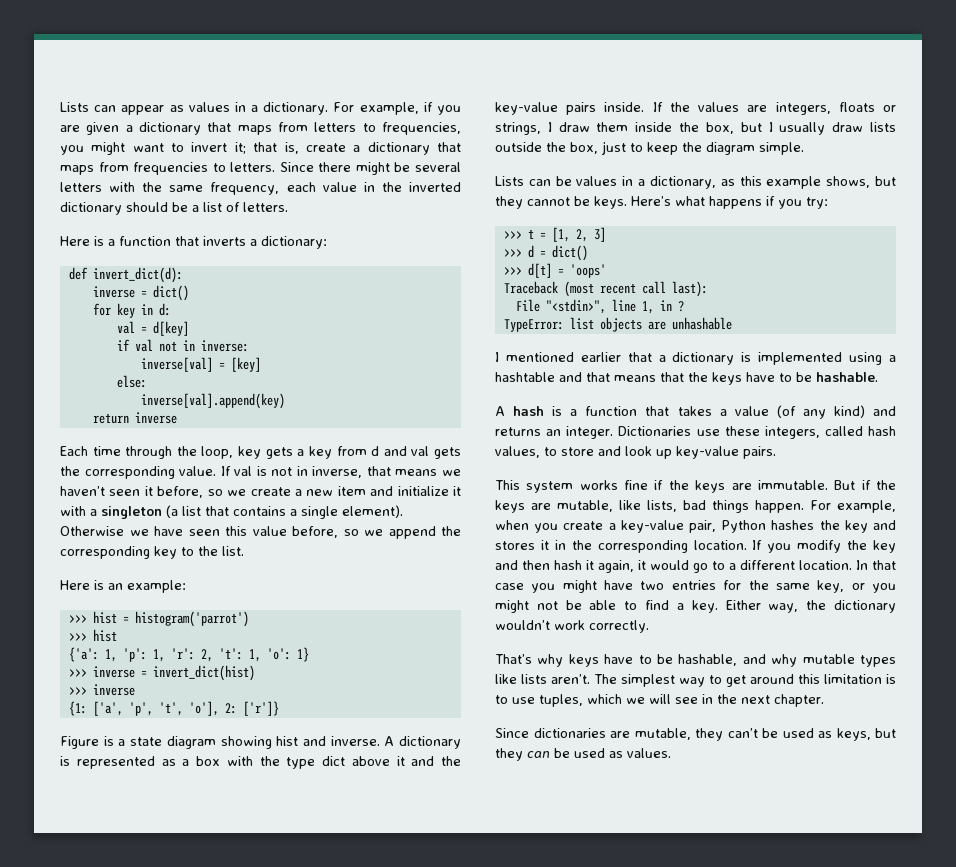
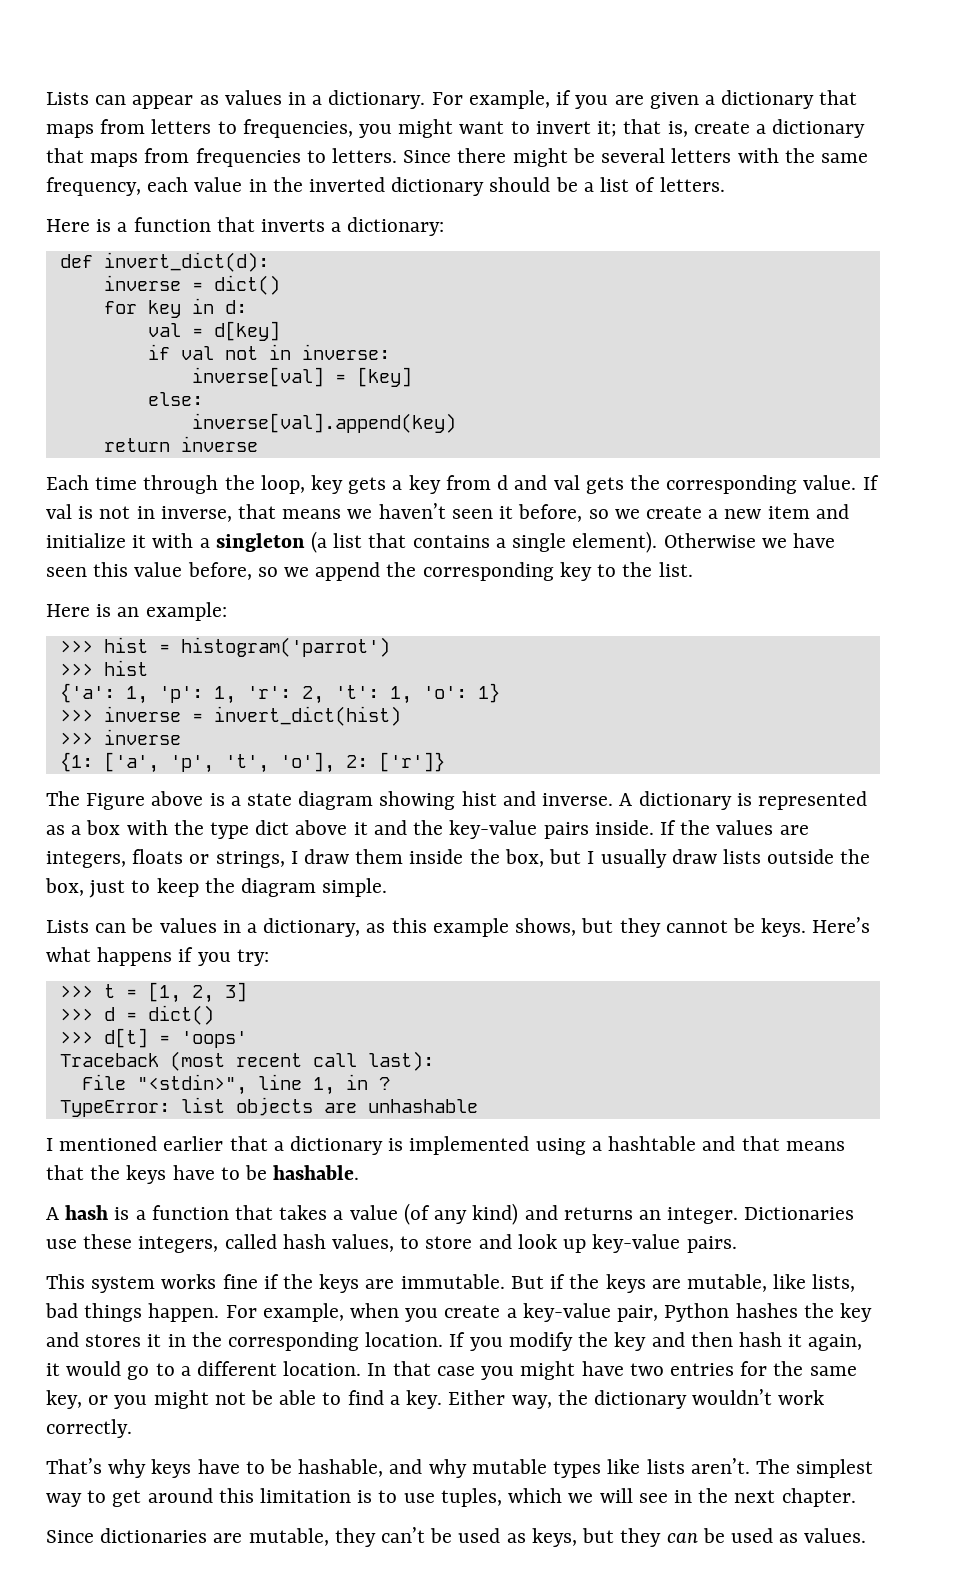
- Figure is a state diagram showing hist and inverse.
+ The Figure above is a state diagram showing hist and inverse.

